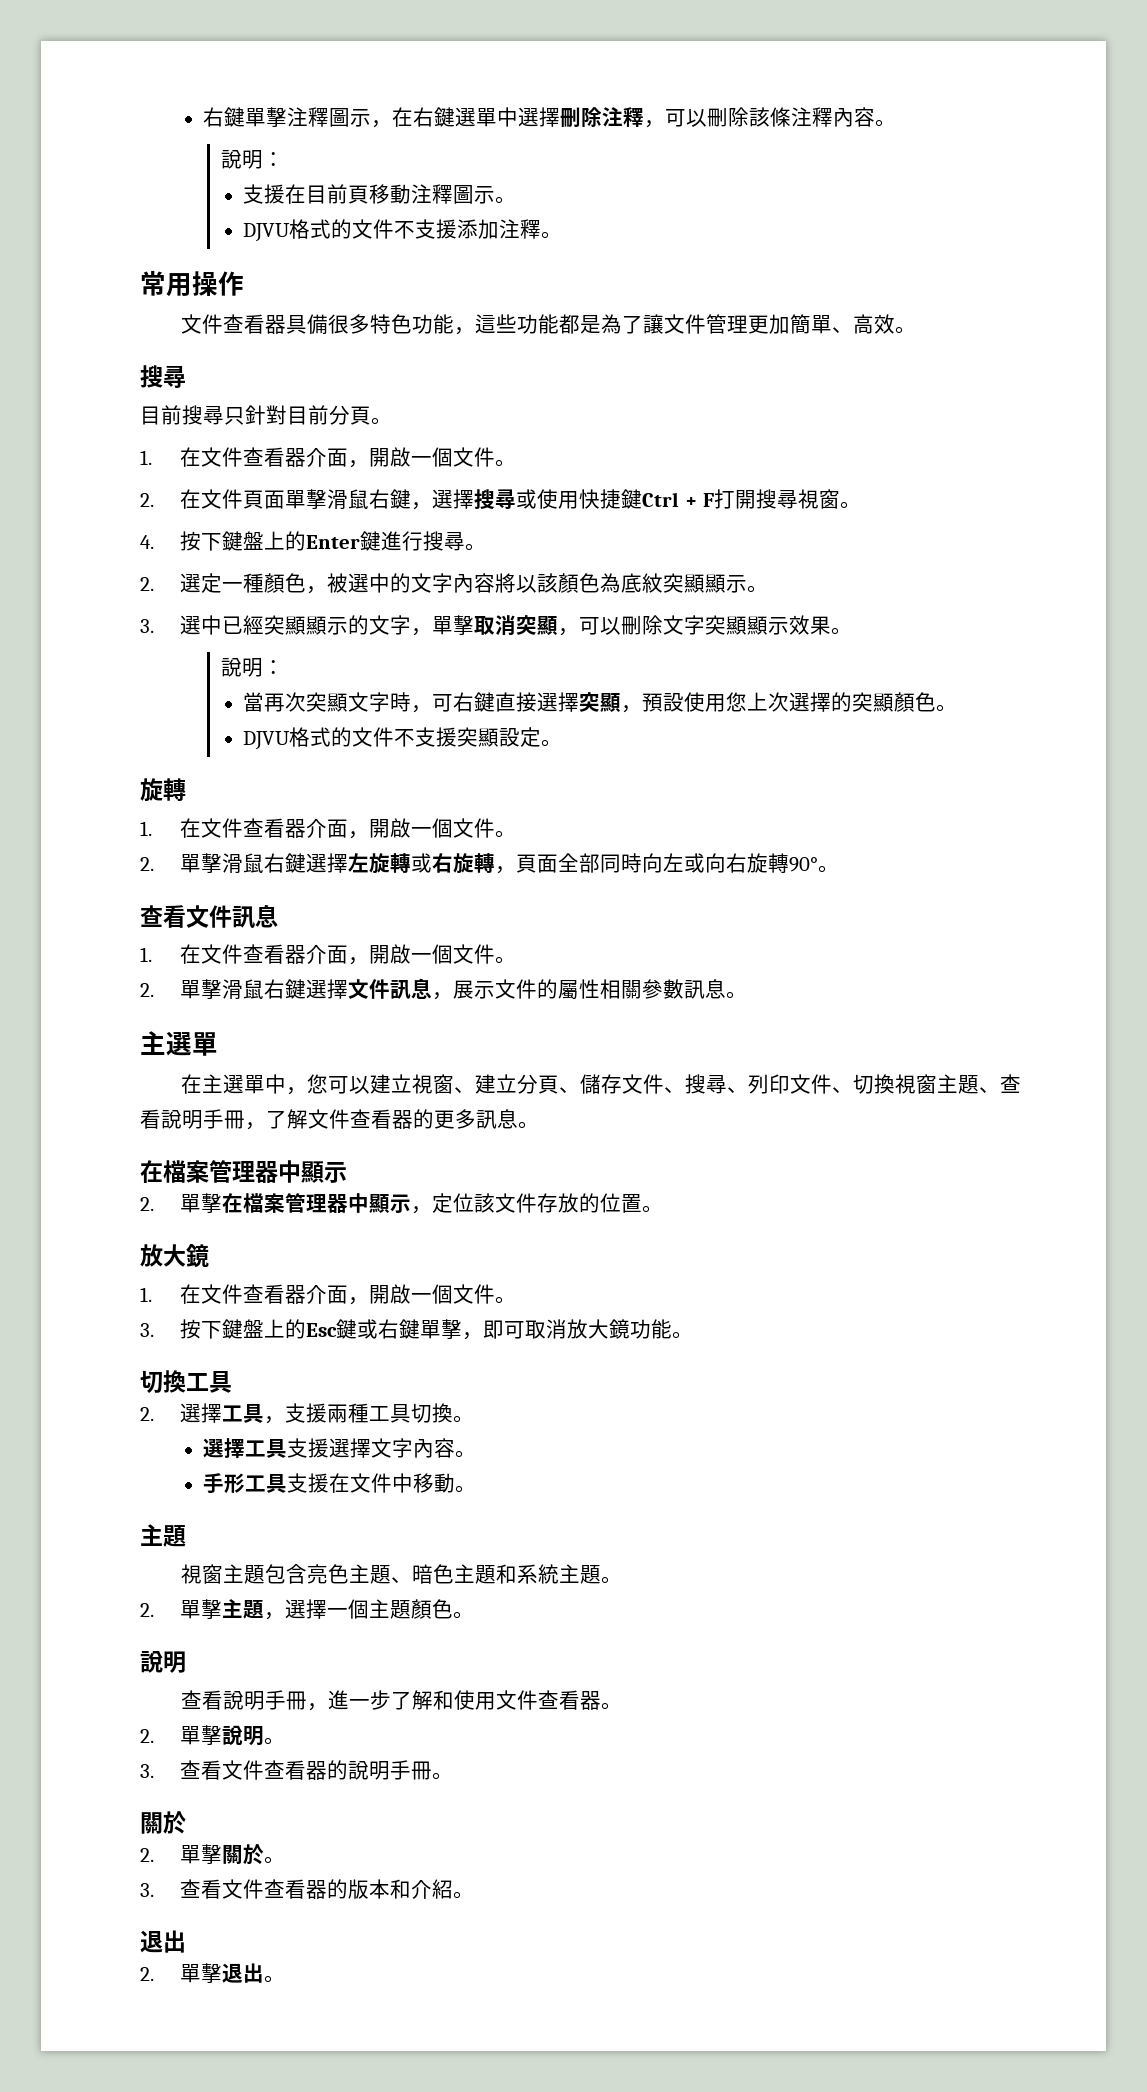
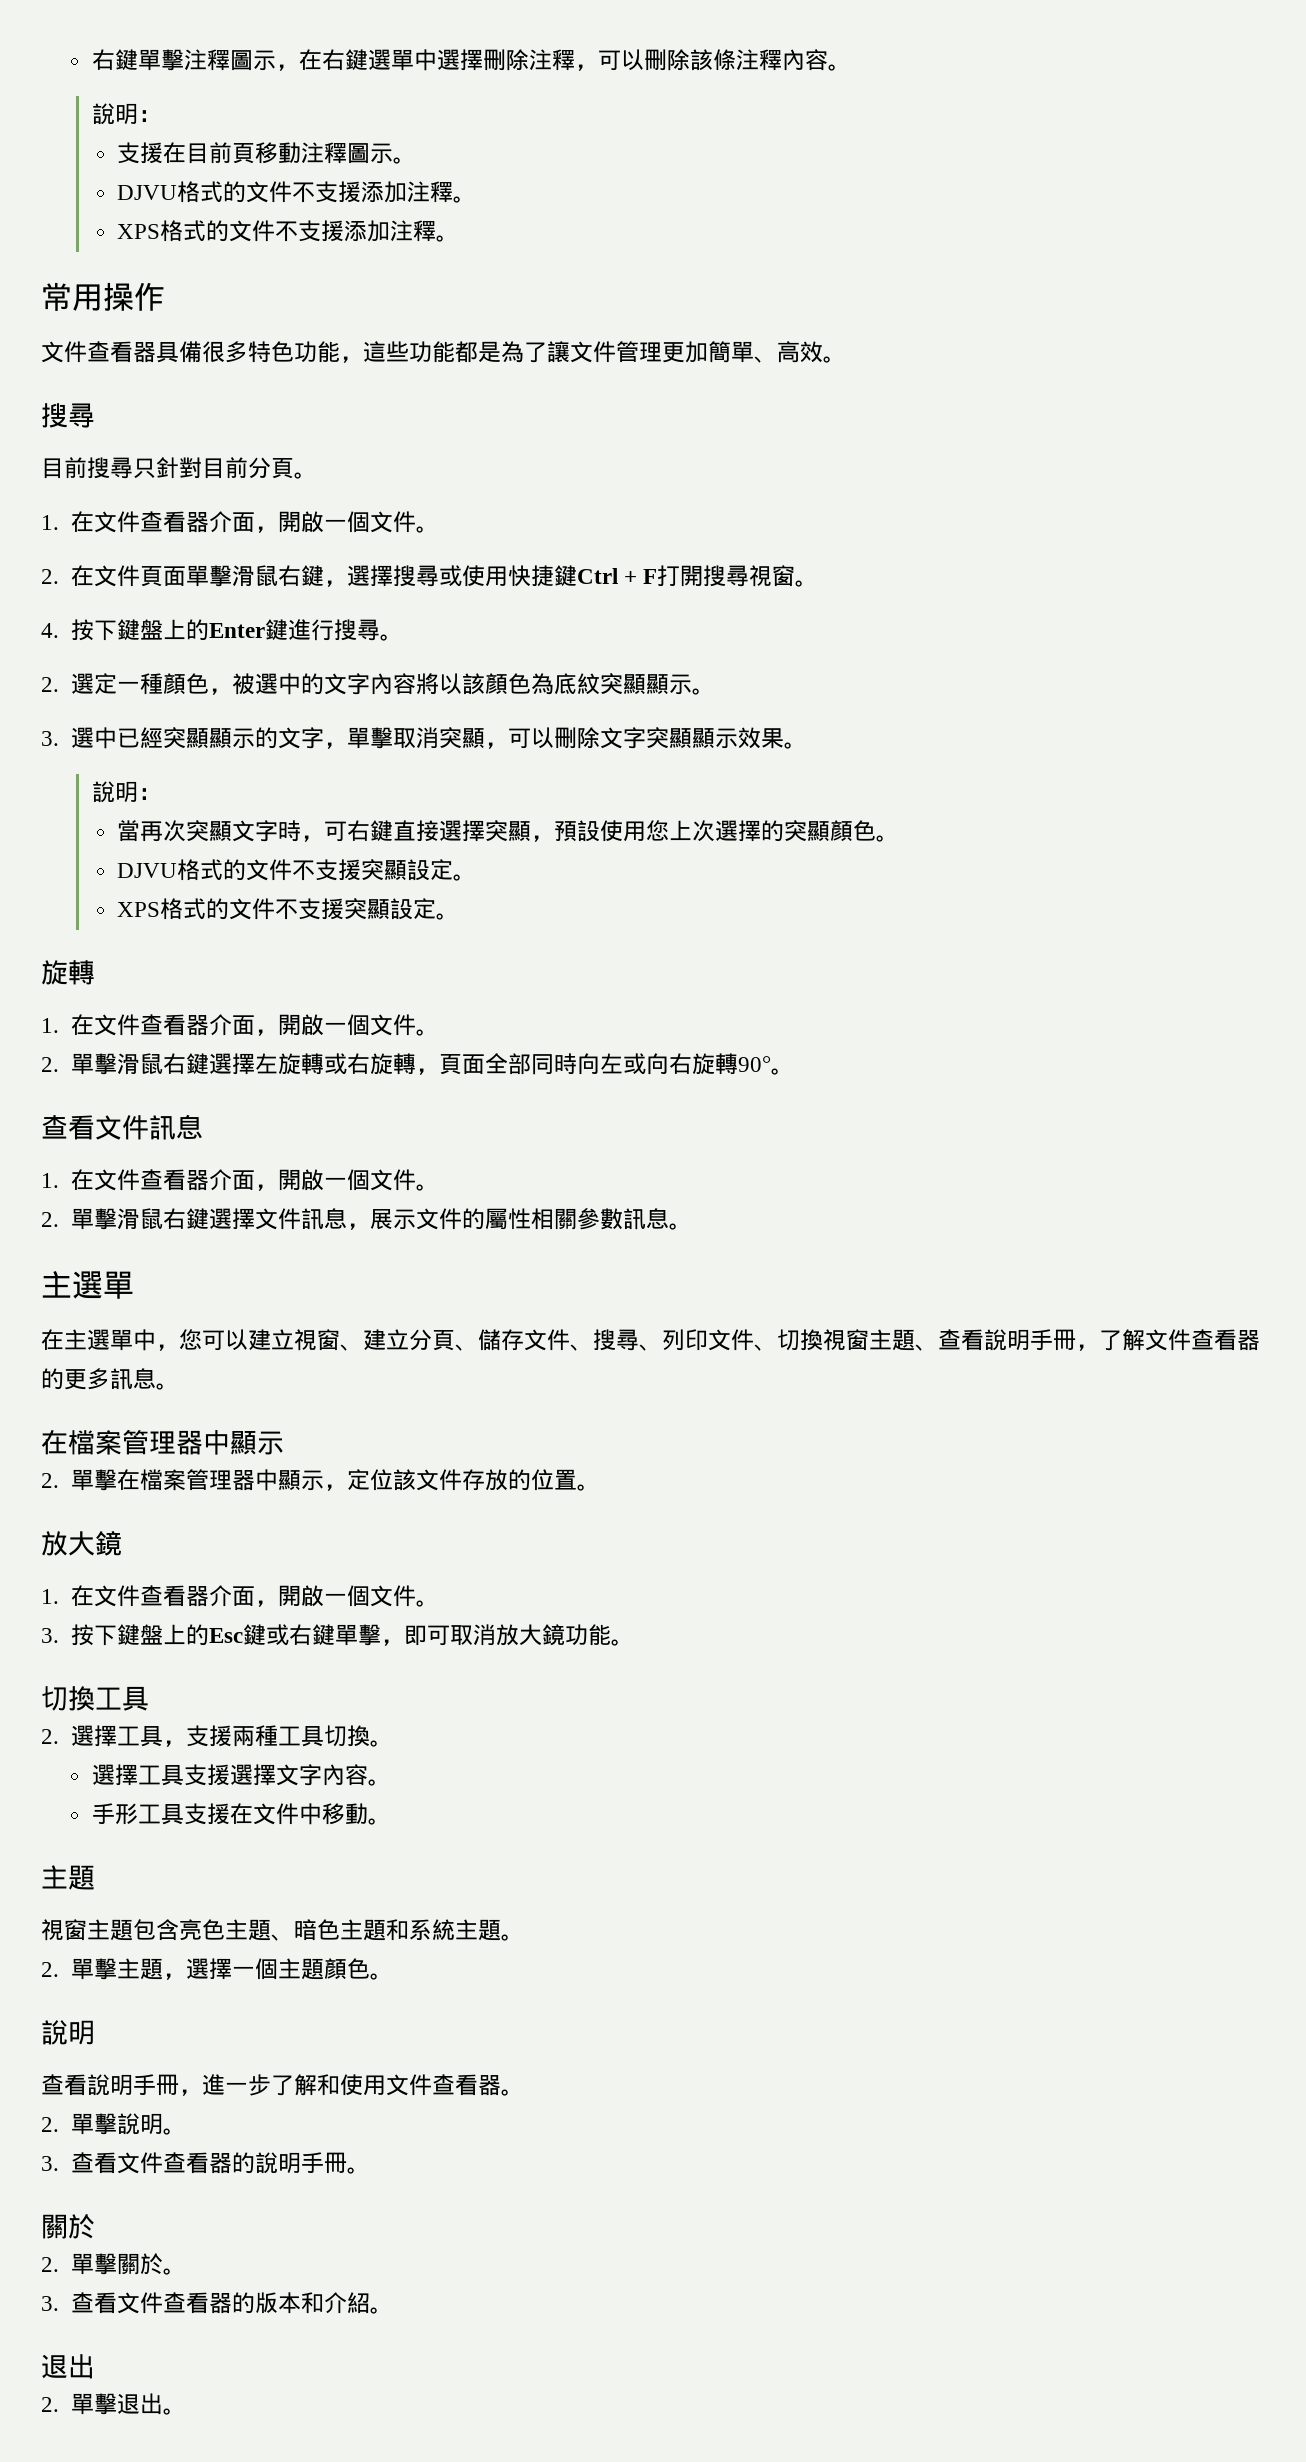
+ XPS格式的文件不支援添加注釋。
+ XPS格式的文件不支援突顯設定。

